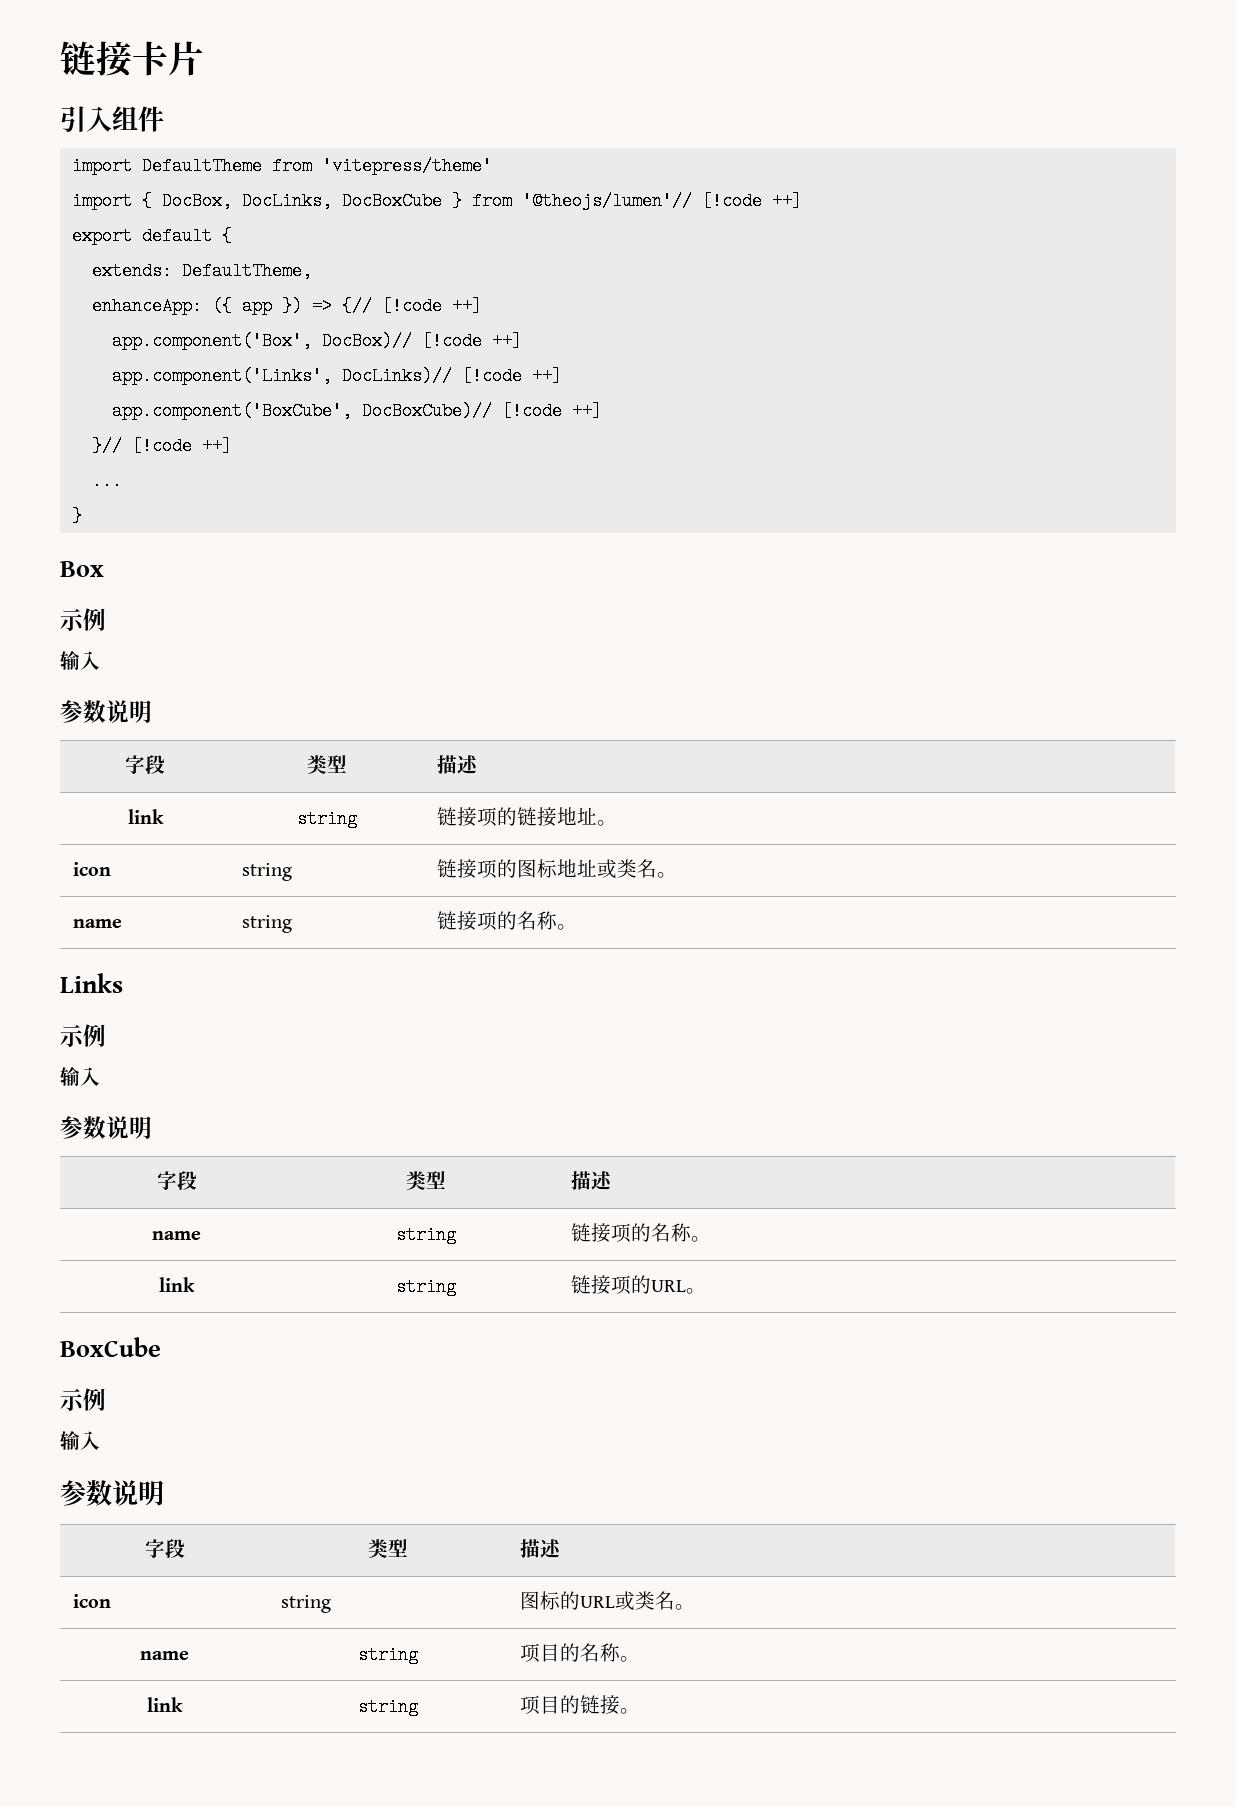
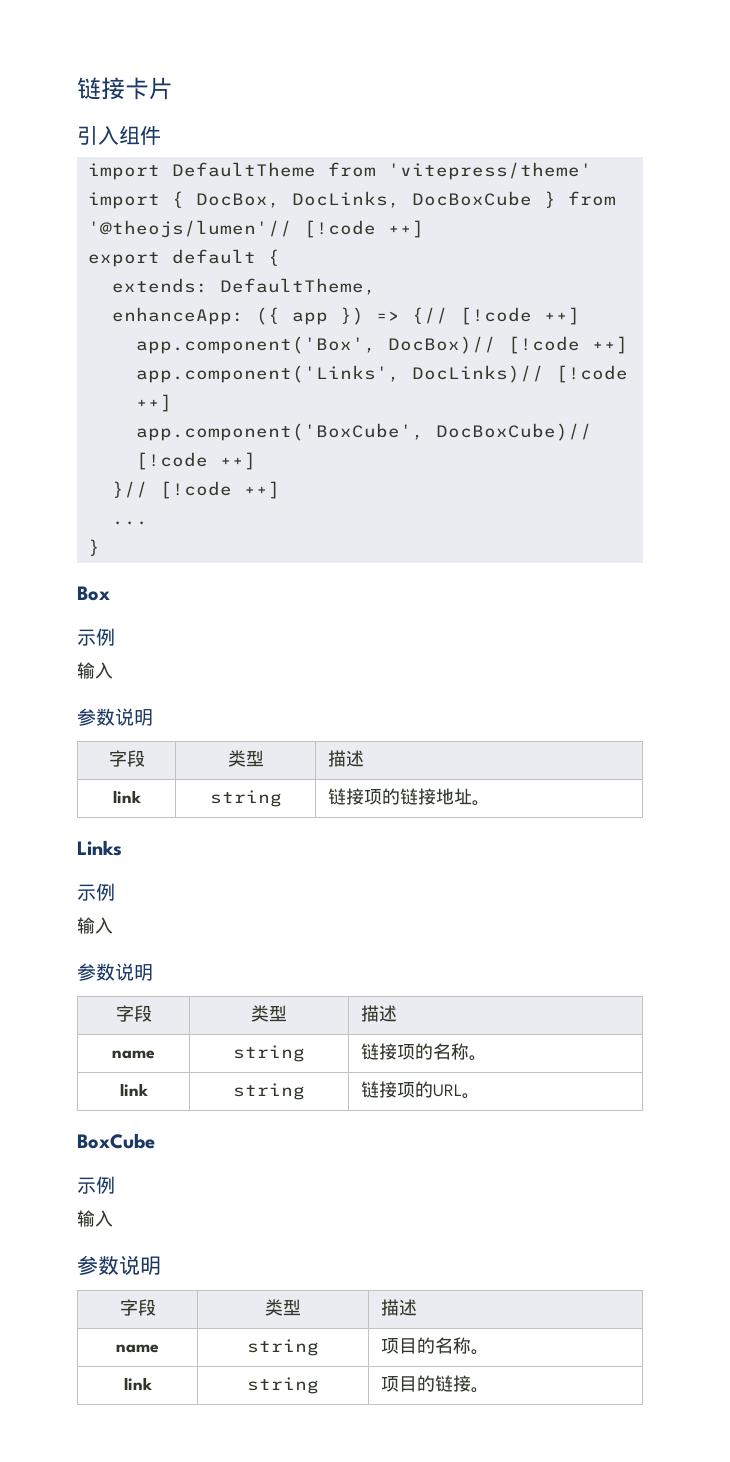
- icon | string | 链接项的图标地址或类名。
- name | string | 链接项的名称。
- icon | string | 图标的URL或类名。

